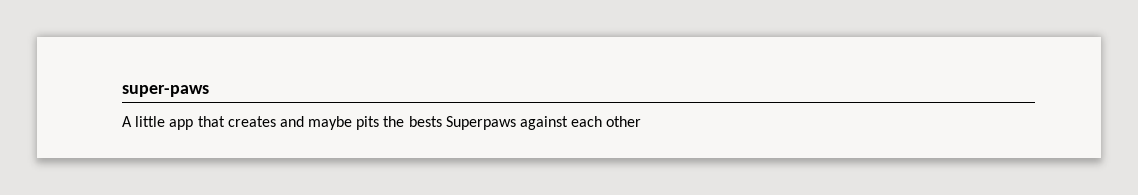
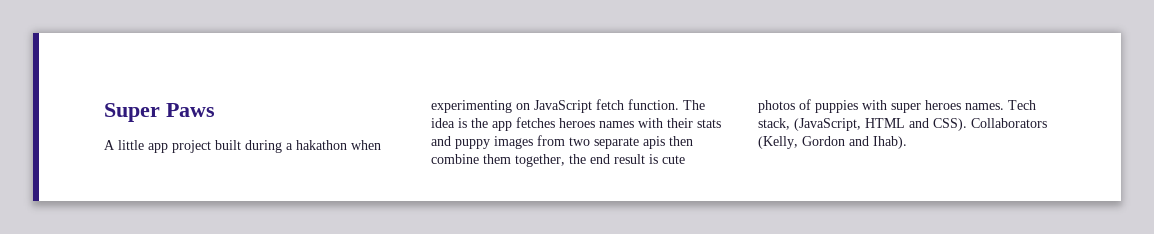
- super-paws
+ Super Paws
- A little app that creates and maybe pits the bests Superpaws against each other
+ A little app project built during a hakathon when experimenting on JavaScript fetch function. The idea is the app fetches heroes names with their stats and puppy images from two separate apis then combine them together, the end result is cute photos of puppies with super heroes names. Tech stack, (JavaScript, HTML and CSS). Collaborators (Kelly, Gordon and Ihab).

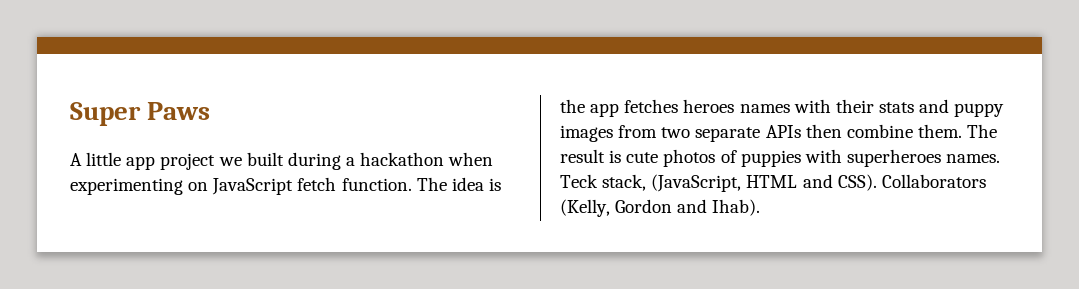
- A little app project built during a hakathon when experimenting on JavaScript fetch function.
+ A little app project we built during a hackathon when experimenting on JavaScript fetch function.
- The idea is the app fetches heroes names with their stats and puppy images from two separate apis then combine them together, the end result is cute photos of puppies with super heroes names. Tech stack, (JavaScript, HTML and CSS).
+ The idea is the app fetches heroes names with their stats and puppy images from two separate APIs then combine them. The result is cute photos of puppies with superheroes names. Teck stack, (JavaScript, HTML and CSS).

